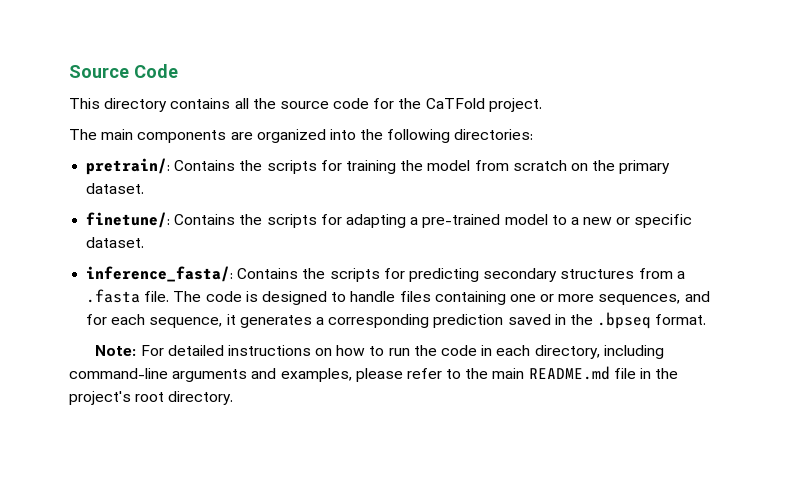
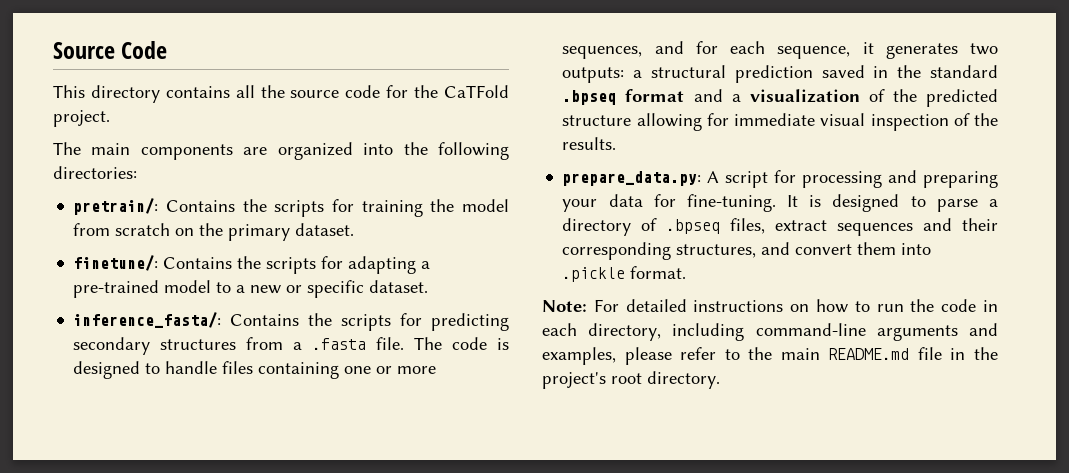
- The code is designed to handle files containing one or more sequences, and for each sequence, it generates a corresponding prediction saved in the .bpseq format.
+ The code is designed to handle files containing one or more sequences, and for each sequence, it generates two outputs: a structural prediction saved in the standard .bpseq format and a visualization of the predicted structure allowing for immediate visual inspection of the results.
+ prepare_data.py: A script for processing and preparing your data for fine-tuning. It is designed to parse a directory of .bpseq files, extract sequences and their corresponding structures, and convert them into .pickle format.

